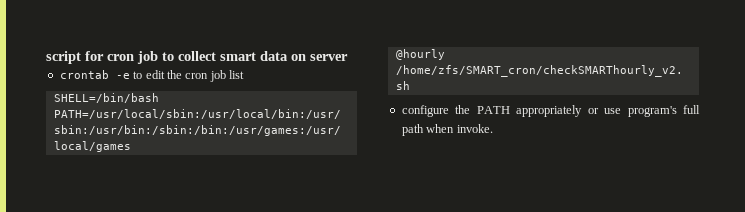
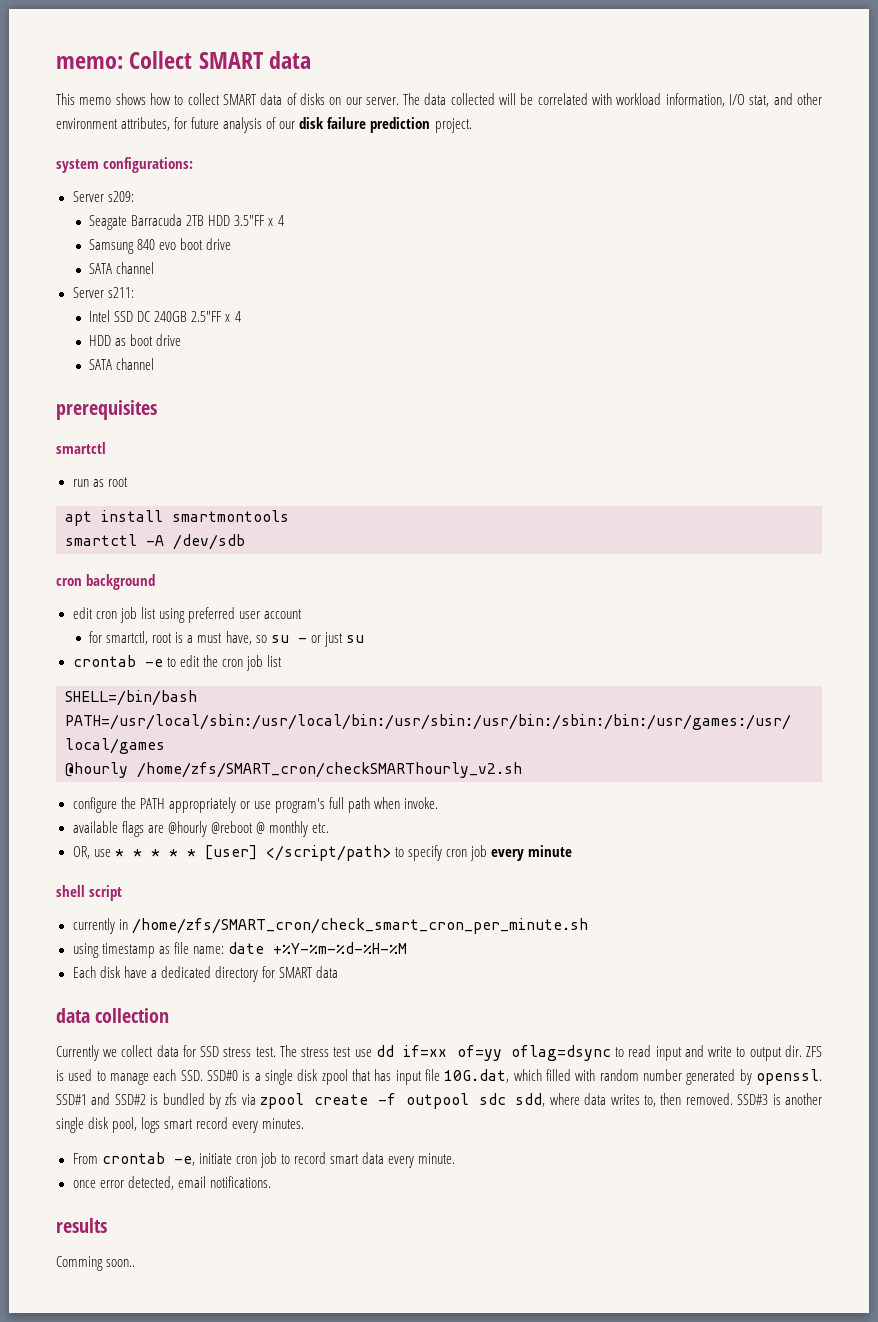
- script for cron job to collect smart data on server
+ memo: Collect SMART data
+ This memo shows how to collect SMART data of disks on our server. The data collected will be correlated with workload information, I/O stat, and other environment attributes, for future analysis of our disk failure prediction project.
+ system configurations:
+ Server s209:
+ Seagate Barracuda 2TB HDD 3.5"FF x 4
+ Samsung 840 evo boot drive
+ SATA channel
+ Server s211:
+ Intel SSD DC 240GB 2.5"FF x 4
+ HDD as boot drive
+ SATA channel
+ prerequisites
+ smartctl
+ run as root
+ apt install smartmontools
+ smartctl -A /dev/sdb
+ cron background
+ edit cron job list using preferred user account
+ for smartctl, root is a must have, so su - or just su
+ available flags are @hourly @reboot @ monthly etc.
+ OR, use * * * * * [user] </script/path> to specify cron job every minute
+ shell script
+ currently in /home/zfs/SMART_cron/check_smart_cron_per_minute.sh
+ using timestamp as file name: date +%Y-%m-%d-%H-%M
+ Each disk have a dedicated directory for SMART data
+ data collection
+ Currently we collect data for SSD stress test. The stress test use dd if=xx of=yy oflag=dsync to read input and write to output dir. ZFS is used to manage each SSD. SSD#0 is a single disk zpool that has input file 10G.dat, which filled with random number generated by openssl. SSD#1 and SSD#2 is bundled by zfs via zpool create -f outpool sdc sdd, where data writes to, then removed. SSD#3 is another single disk pool, logs smart record every minutes.
+ From crontab -e, initiate cron job to record smart data every minute.
+ once error detected, email notifications.
+ results
+ Comming soon..

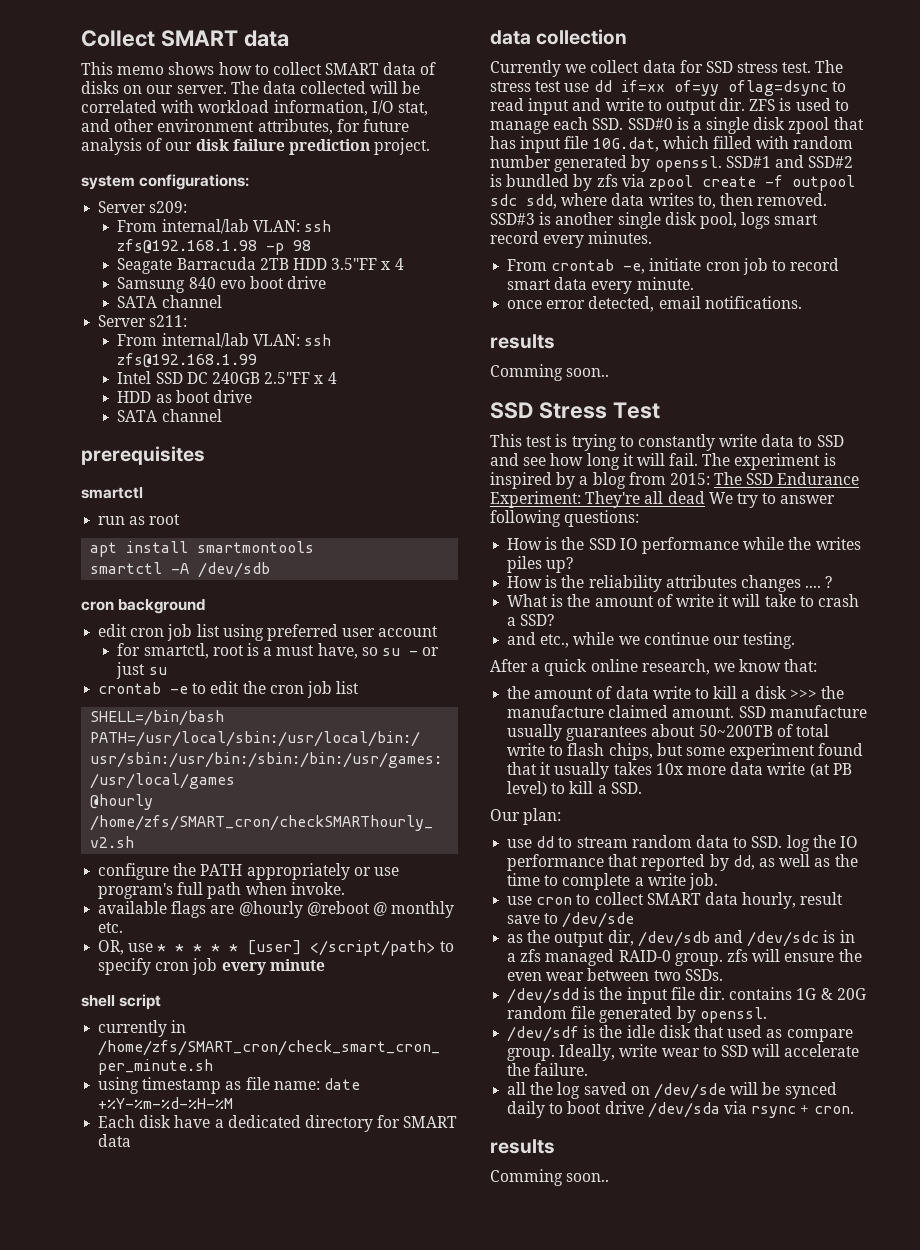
- memo: Collect SMART data
+ Collect SMART data
+ From internal/lab VLAN: ssh zfs@192.168.1.98 -p 98
+ From internal/lab VLAN: ssh zfs@192.168.1.99
+ SSD Stress Test
+ This test is trying to constantly write data to SSD and see how long it will fail. The experiment is inspired by a blog from 2015: The SSD Endurance Experiment: They're all dead We try to answer following questions:
+ How is the SSD IO performance while the writes piles up?
+ How is the reliability attributes changes .... ?
+ What is the amount of write it will take to crash a SSD?
+ and etc., while we continue our testing.
+ After a quick online research, we know that:
+ the amount of data write to kill a disk >>> the manufacture claimed amount. SSD manufacture usually guarantees about 50~200TB of total write to flash chips, but some experiment found that it usually takes 10x more data write (at PB level) to kill a SSD.
+ Our plan:
+ use dd to stream random data to SSD. log the IO performance that reported by dd, as well as the time to complete a write job.
+ use cron to collect SMART data hourly, result save to /dev/sde
+ as the output dir, /dev/sdb and /dev/sdc is in a zfs managed RAID-0 group. zfs will ensure the even wear between two SSDs.
+ /dev/sdd is the input file dir. contains 1G & 20G random file generated by openssl.
+ /dev/sdf is the idle disk that used as compare group. Ideally, write wear to SSD will accelerate the failure.
+ all the log saved on /dev/sde will be synced daily to boot drive /dev/sda via rsync + cron.
+ results
+ Comming soon..

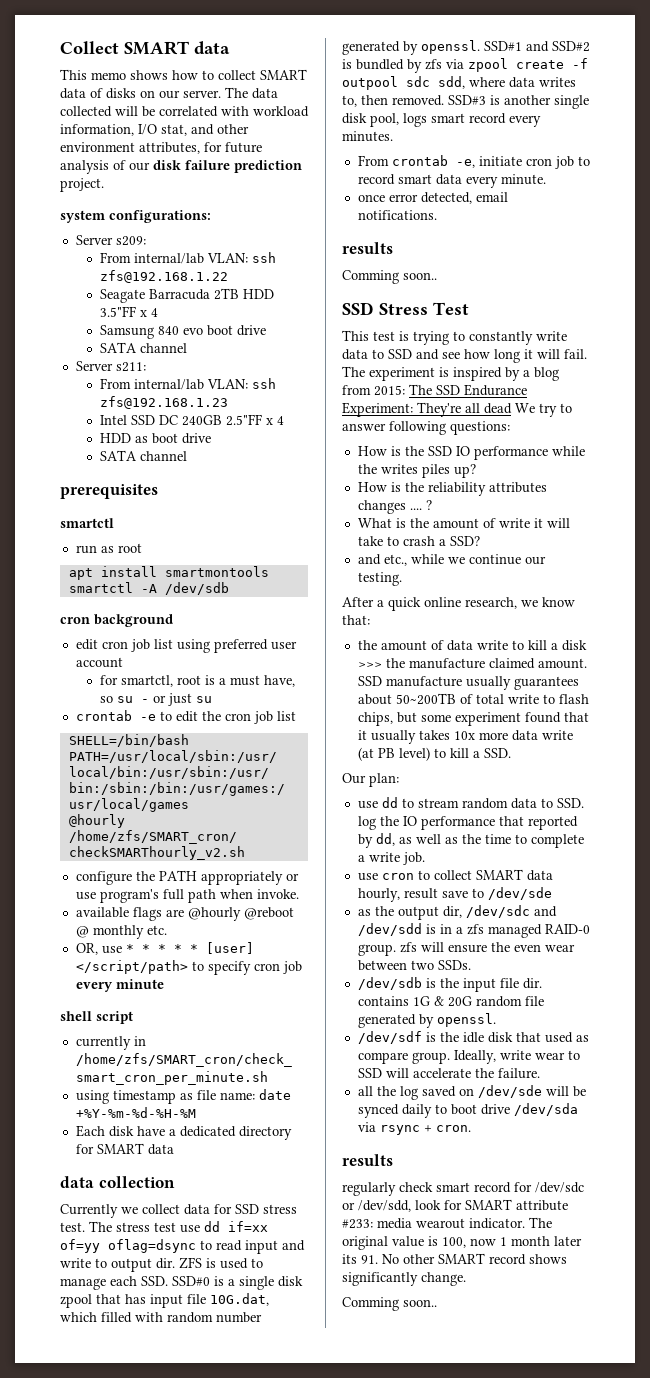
- From internal/lab VLAN: ssh zfs@192.168.1.98 -p 98
+ From internal/lab VLAN: ssh zfs@192.168.1.22
- From internal/lab VLAN: ssh zfs@192.168.1.99
+ From internal/lab VLAN: ssh zfs@192.168.1.23
- as the output dir, /dev/sdb and /dev/sdc is in a zfs managed RAID-0 group. zfs will ensure the even wear between two SSDs.
+ as the output dir, /dev/sdc and /dev/sdd is in a zfs managed RAID-0 group. zfs will ensure the even wear between two SSDs.
- /dev/sdd is the input file dir. contains 1G & 20G random file generated by openssl.
+ /dev/sdb is the input file dir. contains 1G & 20G random file generated by openssl.
+ regularly check smart record for /dev/sdc or /dev/sdd, look for SMART attribute #233: media wearout indicator. The original value is 100, now 1 month later its 91. No other SMART record shows significantly change.

